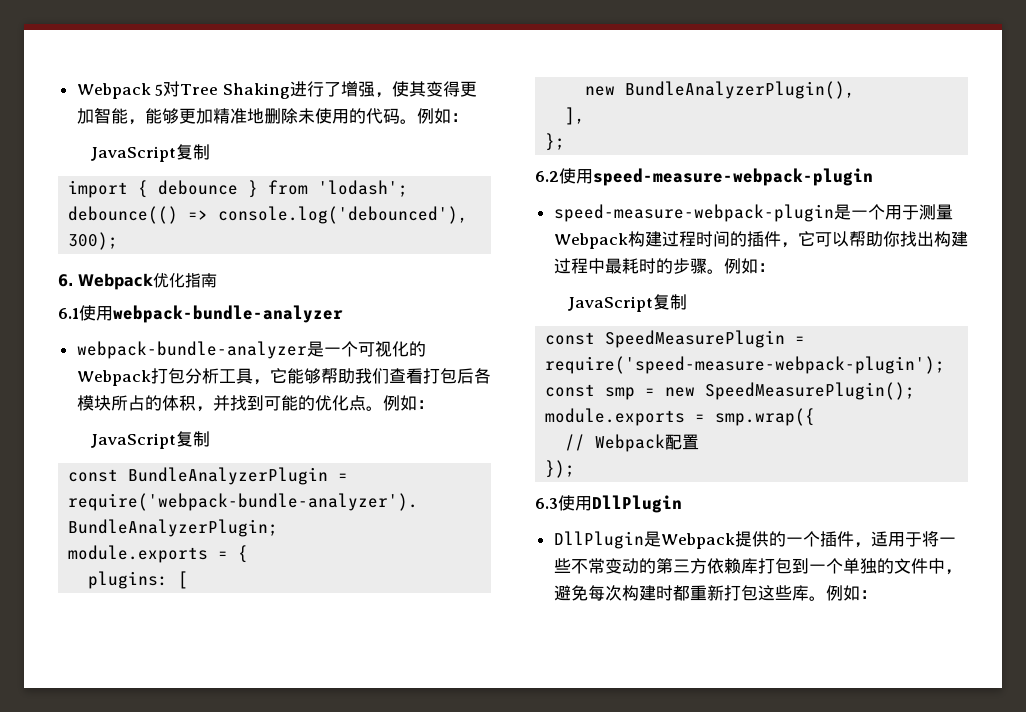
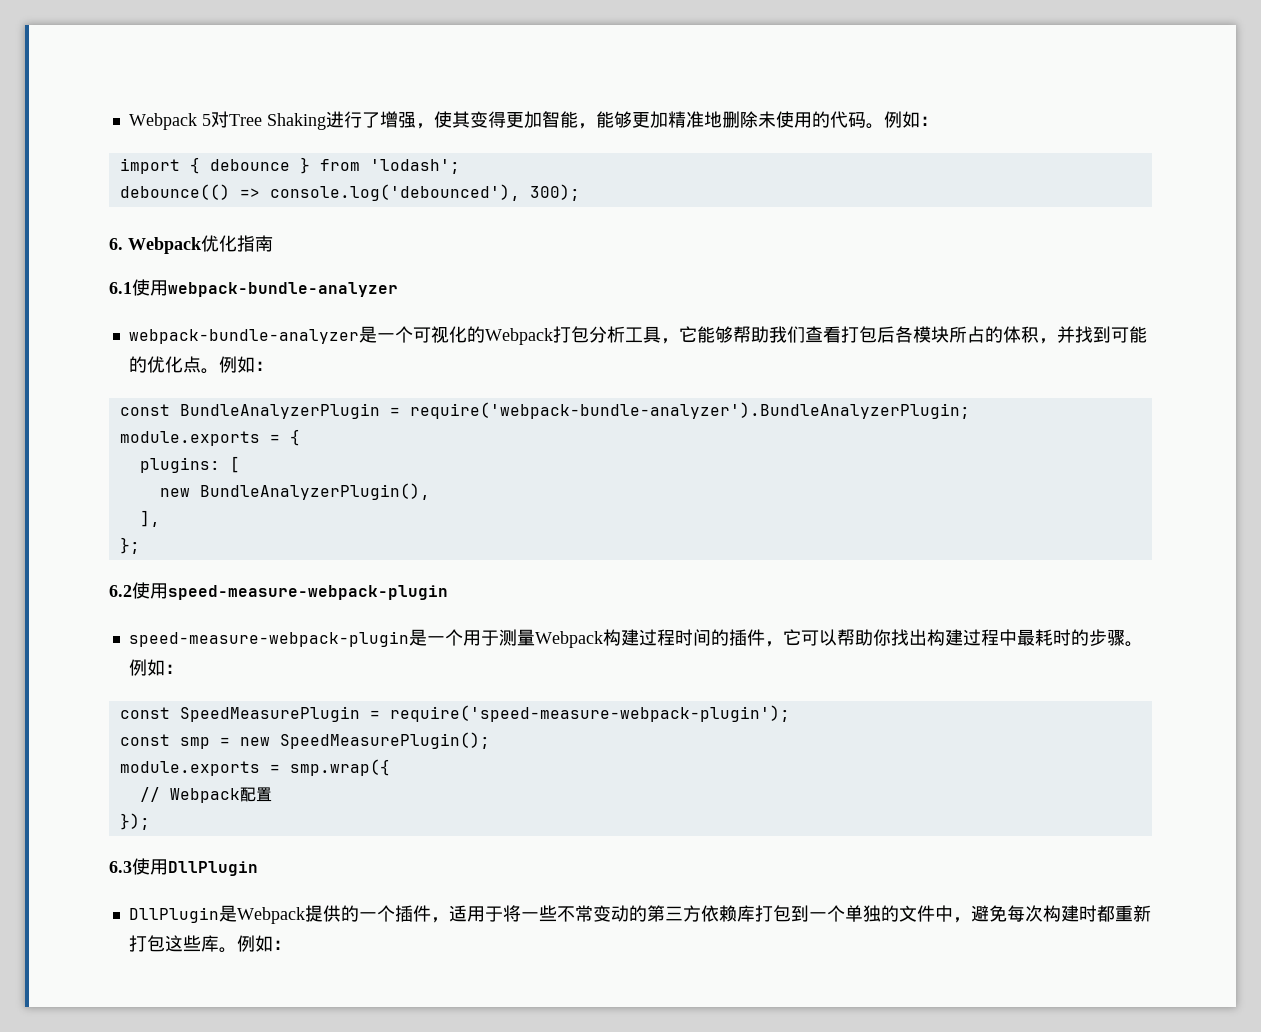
  Webpack 5对Tree Shaking进行了增强，使其变得更加智能，能够更加精准地删除未使用的代码。例如：
- JavaScript复制
  webpack-bundle-analyzer是一个可视化的Webpack打包分析工具，它能够帮助我们查看打包后各模块所占的体积，并找到可能的优化点。例如：
- JavaScript复制
  speed-measure-webpack-plugin是一个用于测量Webpack构建过程时间的插件，它可以帮助你找出构建过程中最耗时的步骤。例如：
- JavaScript复制

